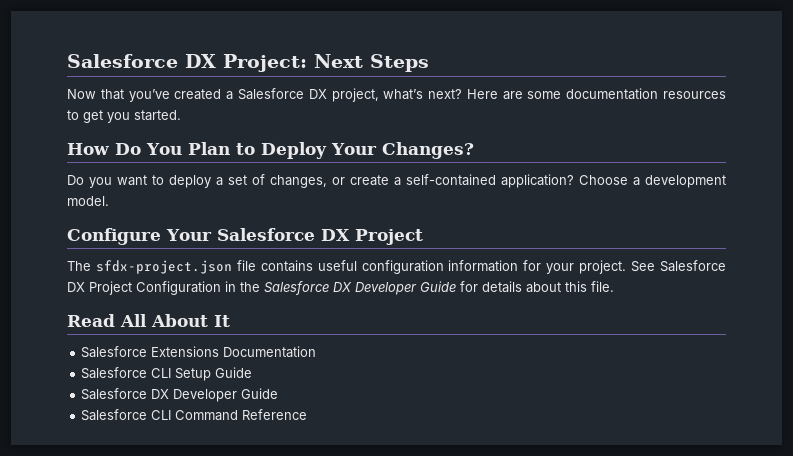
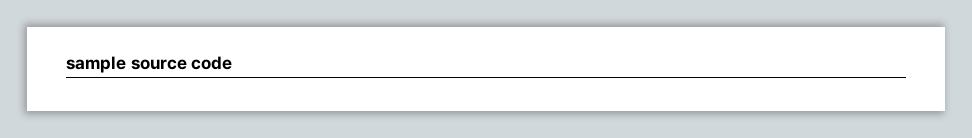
- Salesforce DX Project: Next Steps
- Now that you’ve created a Salesforce DX project, what’s next? Here are some documentation resources to get you started.
- How Do You Plan to Deploy Your Changes?
- Do you want to deploy a set of changes, or create a self-contained application? Choose a development model.
- Configure Your Salesforce DX Project
- The sfdx-project.json file contains useful configuration information for your project. See Salesforce DX Project Configuration in the Salesforce DX Developer Guide for details about this file.
- Read All About It
- Salesforce Extensions Documentation
- Salesforce CLI Setup Guide
- Salesforce DX Developer Guide
- Salesforce CLI Command Reference
+ sample source code

